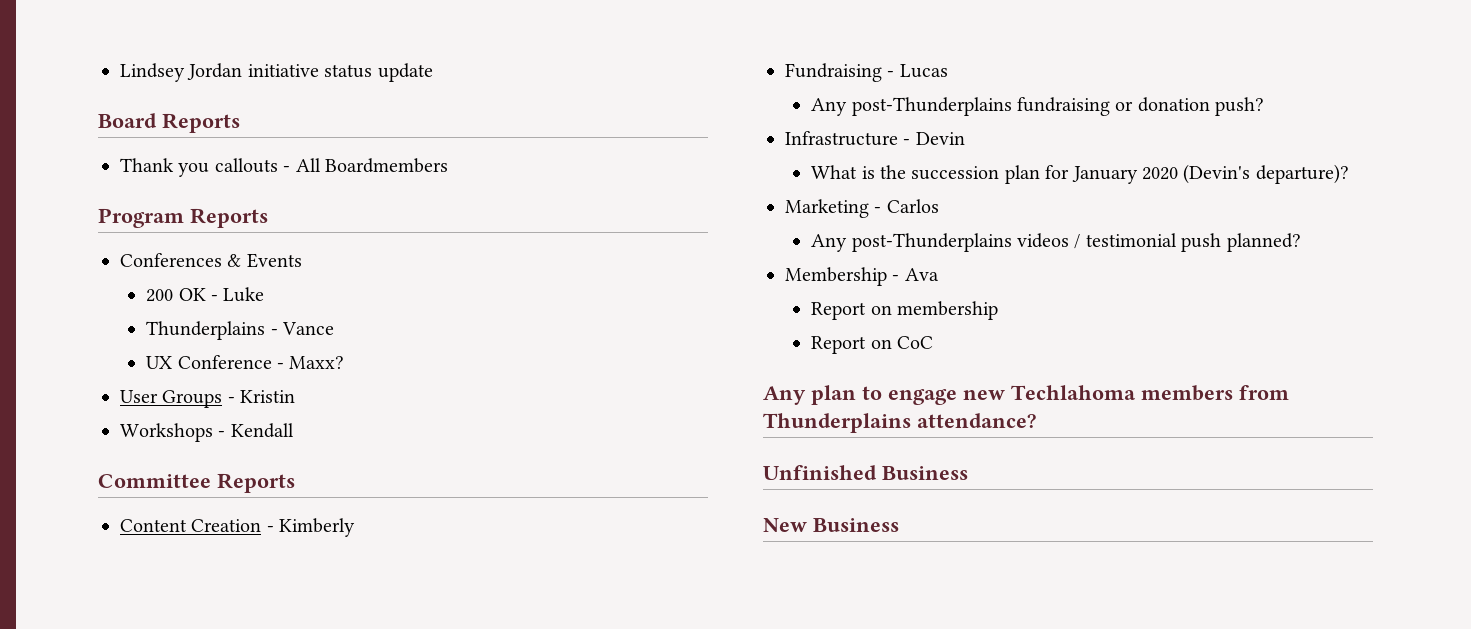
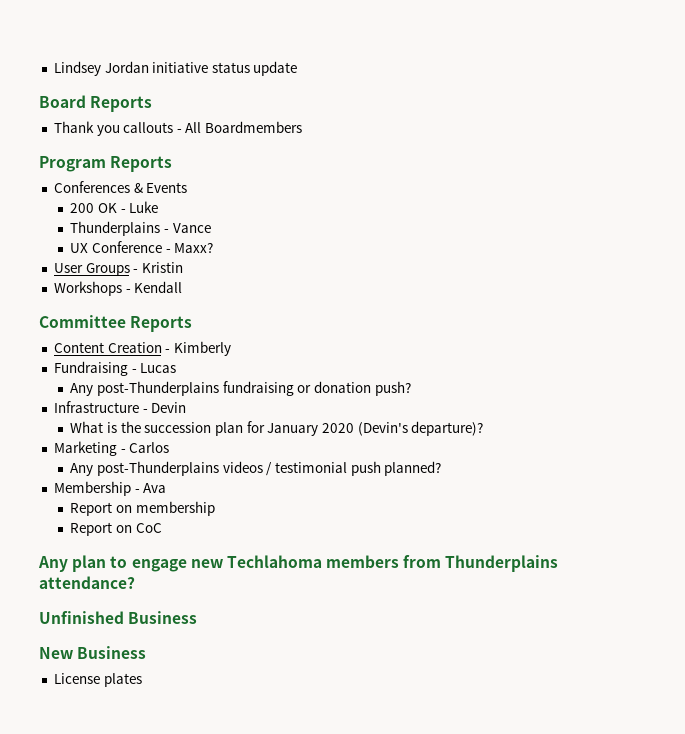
+ License plates

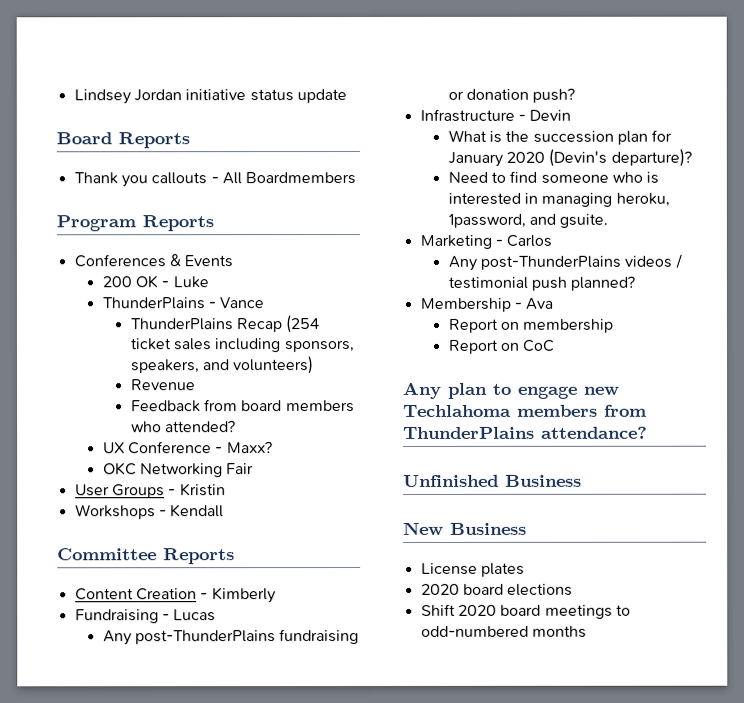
- Thunderplains - Vance
+ ThunderPlains - Vance
+ ThunderPlains Recap (254 ticket sales including sponsors, speakers, and volunteers)
+ Revenue
+ Feedback from board members who attended?
+ OKC Networking Fair
- Any post-Thunderplains fundraising or donation push?
+ Any post-ThunderPlains fundraising or donation push?
+ Need to find someone who is interested in managing heroku, 1password, and gsuite.
- Any post-Thunderplains videos / testimonial push planned?
+ Any post-ThunderPlains videos / testimonial push planned?
- Any plan to engage new Techlahoma members from Thunderplains attendance?
+ Any plan to engage new Techlahoma members from ThunderPlains attendance?
+ 2020 board elections
+ Shift 2020 board meetings to odd-numbered months

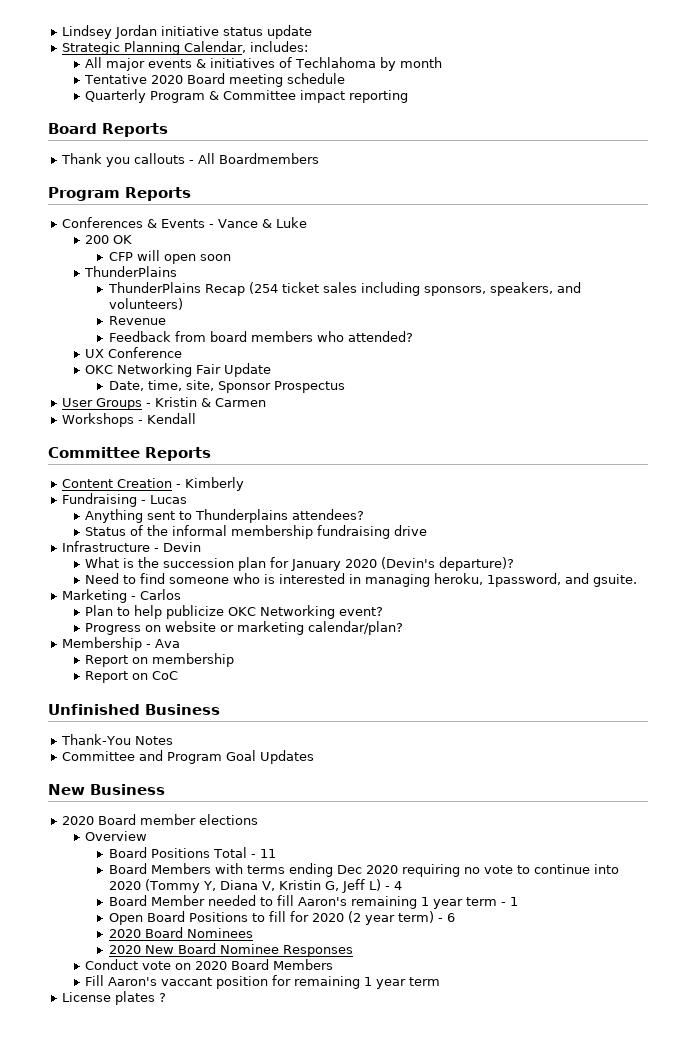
+ Strategic Planning Calendar, includes:
+ All major events & initiatives of Techlahoma by month
+ Tentative 2020 Board meeting schedule
+ Quarterly Program & Committee impact reporting
- Conferences & Events
- 200 OK - Luke
- ThunderPlains - Vance
+ Conferences & Events - Vance & Luke
+ 200 OK
+ CFP will open soon
+ ThunderPlains
- UX Conference - Maxx?
+ UX Conference
- OKC Networking Fair
+ OKC Networking Fair Update
+ Date, time, site, Sponsor Prospectus
- User Groups - Kristin
+ User Groups - Kristin & Carmen
- Any post-ThunderPlains fundraising or donation push?
+ Anything sent to Thunderplains attendees?
+ Status of the informal membership fundraising drive
- Any post-ThunderPlains videos / testimonial push planned?
+ Plan to help publicize OKC Networking event?
+ Progress on website or marketing calendar/plan?
- Any plan to engage new Techlahoma members from ThunderPlains attendance?
  Unfinished Business
+ Thank-You Notes
+ Committee and Program Goal Updates
  New Business
- License plates
- 2020 board elections
- Shift 2020 board meetings to odd-numbered months
+ 2020 Board member elections
+ Overview
+ Board Positions Total - 11
+ Board Members with terms ending Dec 2020 requiring no vote to continue into 2020 (Tommy Y, Diana V, Kristin G, Jeff L) - 4
+ Board Member needed to fill Aaron's remaining 1 year term - 1
+ Open Board Positions to fill for 2020 (2 year term) - 6
+ 2020 Board Nominees
+ 2020 New Board Nominee Responses
+ Conduct vote on 2020 Board Members
+ Fill Aaron's vaccant position for remaining 1 year term
+ License plates ?

